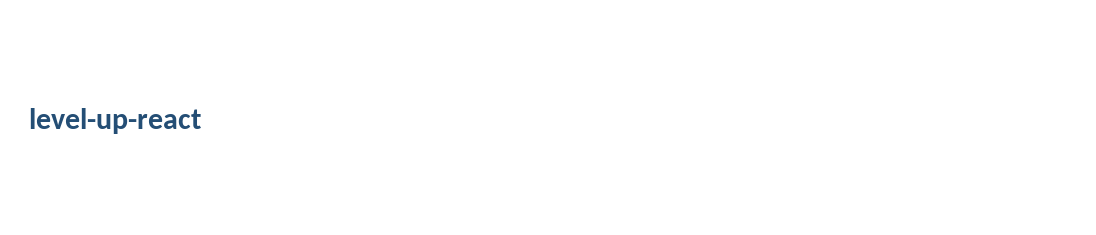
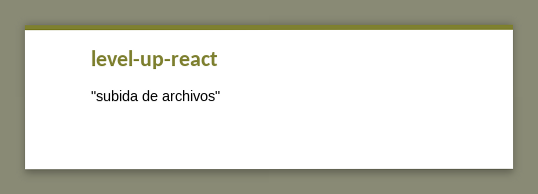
+ "subida de archivos"

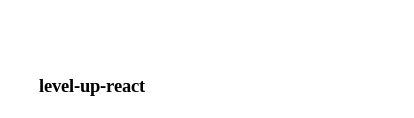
- "subida de archivos"

